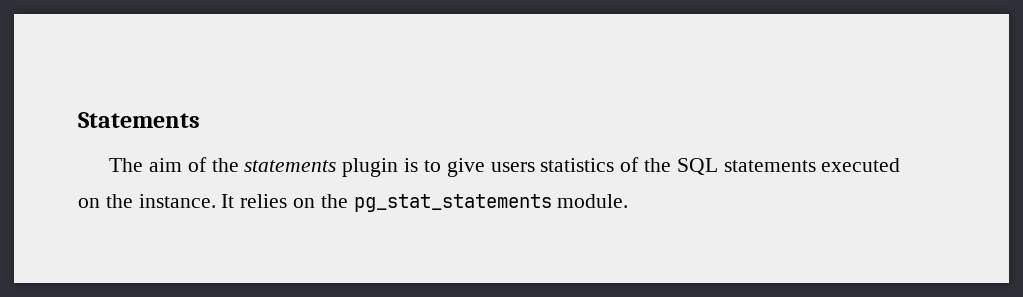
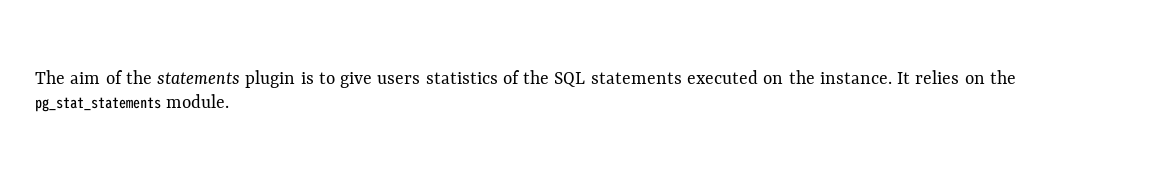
- Statements

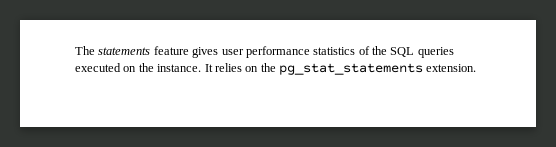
- The aim of the statements plugin is to give users statistics of the SQL statements executed on the instance.
+ The statements feature gives user performance statistics of the SQL queries executed on the instance.
- It relies on the pg_stat_statements module.
+ It relies on the pg_stat_statements extension.

